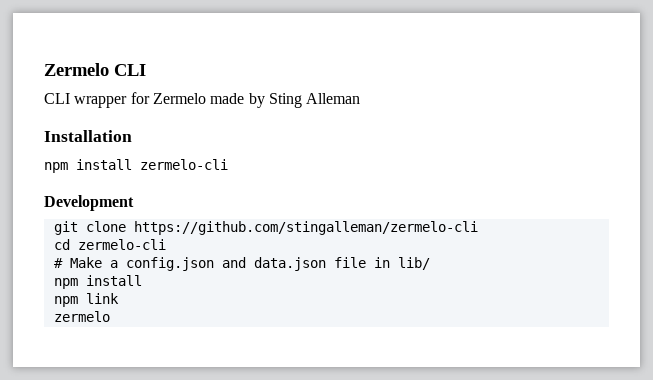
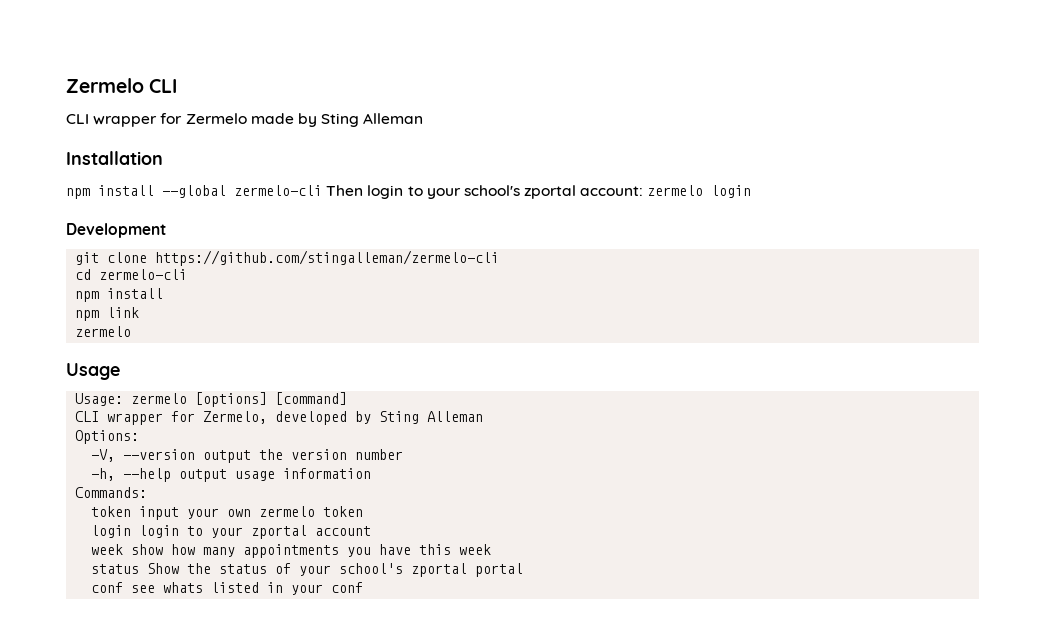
- npm install zermelo-cli
+ npm install --global zermelo-cli Then login to your school's zportal account: zermelo login
- # Make a config.json and data.json file in lib/
+ Usage
+ Usage: zermelo [options] [command]
+ CLI wrapper for Zermelo, developed by Sting Alleman
+ Options:
+ -V, --version output the version number
+ -h, --help output usage information
+ Commands:
+ token input your own zermelo token
+ login login to your zportal account
+ week show how many appointments you have this week
+ status Show the status of your school's zportal portal
+ conf see whats listed in your conf

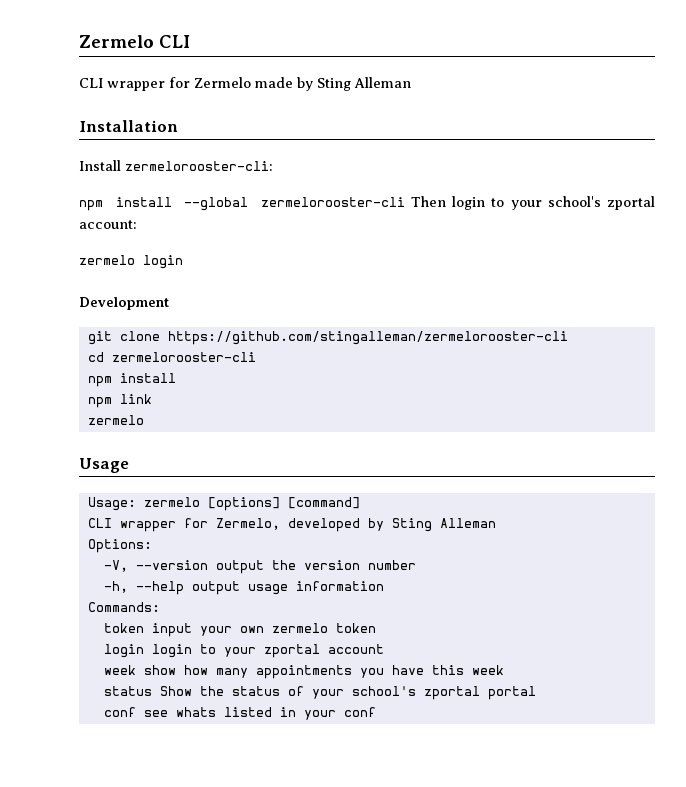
+ Install zermelorooster-cli:
- npm install --global zermelo-cli Then login to your school's zportal account: zermelo login
+ npm install --global zermelorooster-cli Then login to your school's zportal account:
+ zermelo login
- git clone https://github.com/stingalleman/zermelo-cli
+ git clone https://github.com/stingalleman/zermelorooster-cli
- cd zermelo-cli
+ cd zermelorooster-cli

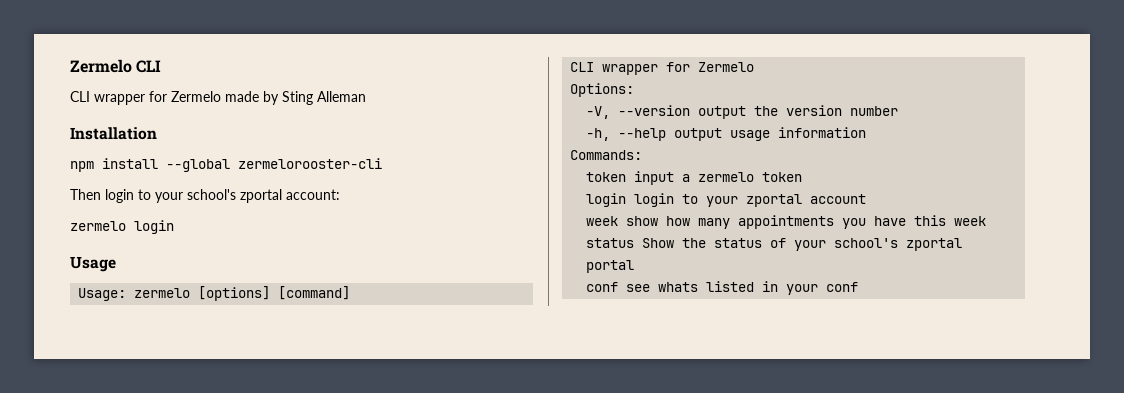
- Install zermelorooster-cli:
- npm install --global zermelorooster-cli Then login to your school's zportal account:
+ npm install --global zermelorooster-cli
+ Then login to your school's zportal account:
- Development
- git clone https://github.com/stingalleman/zermelorooster-cli
- cd zermelorooster-cli
- npm install
- npm link
- zermelo
  Usage: zermelo [options] [command]
- CLI wrapper for Zermelo, developed by Sting Alleman
+ CLI wrapper for Zermelo
- token input your own zermelo token
+ token input a zermelo token

